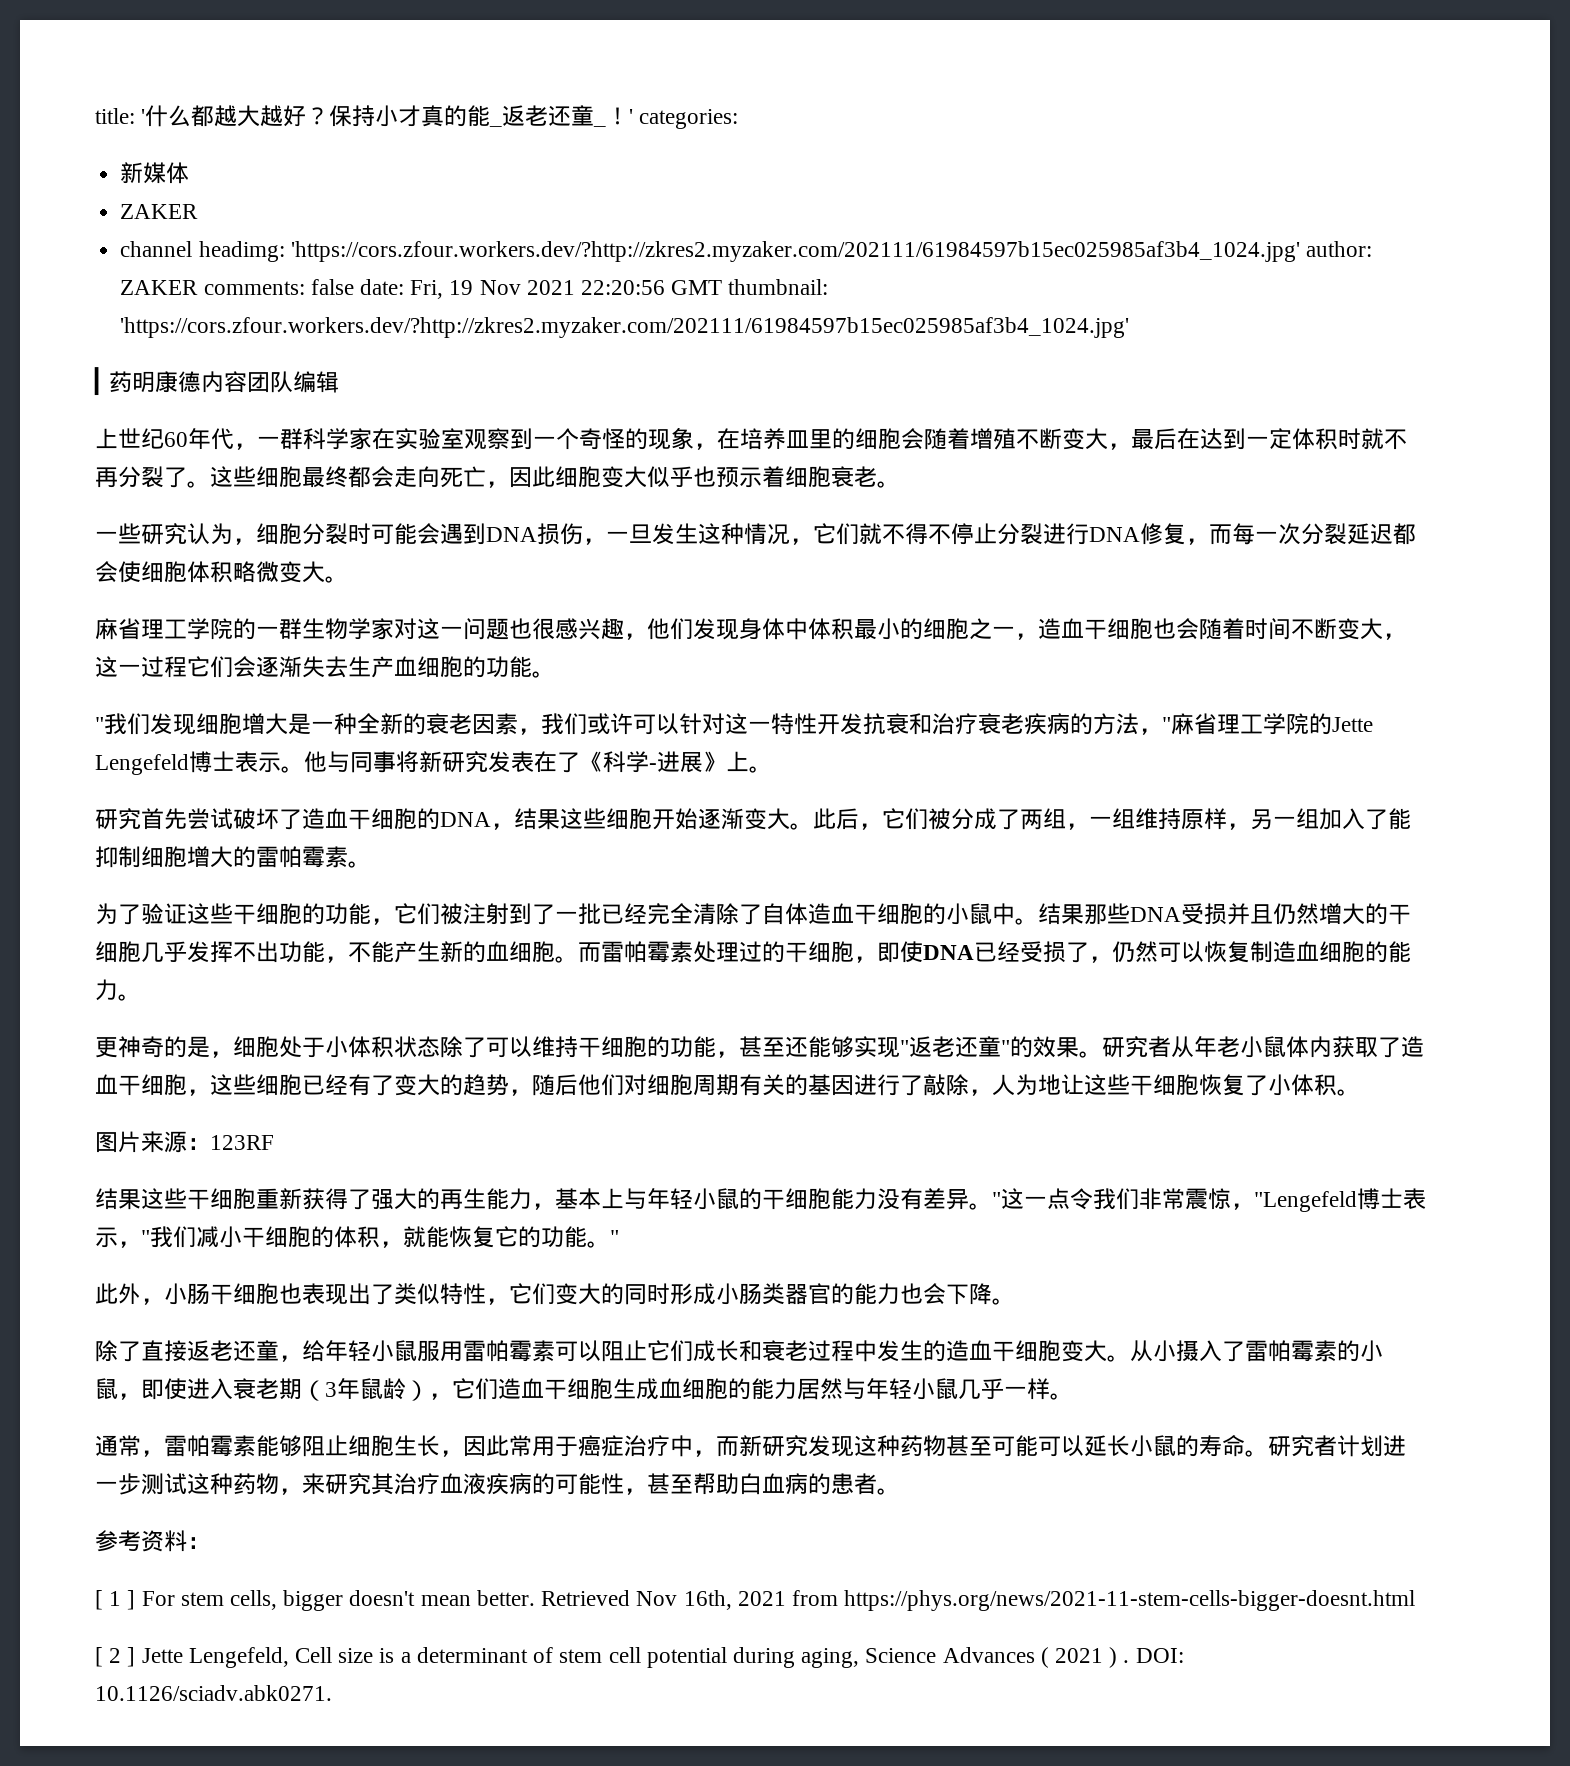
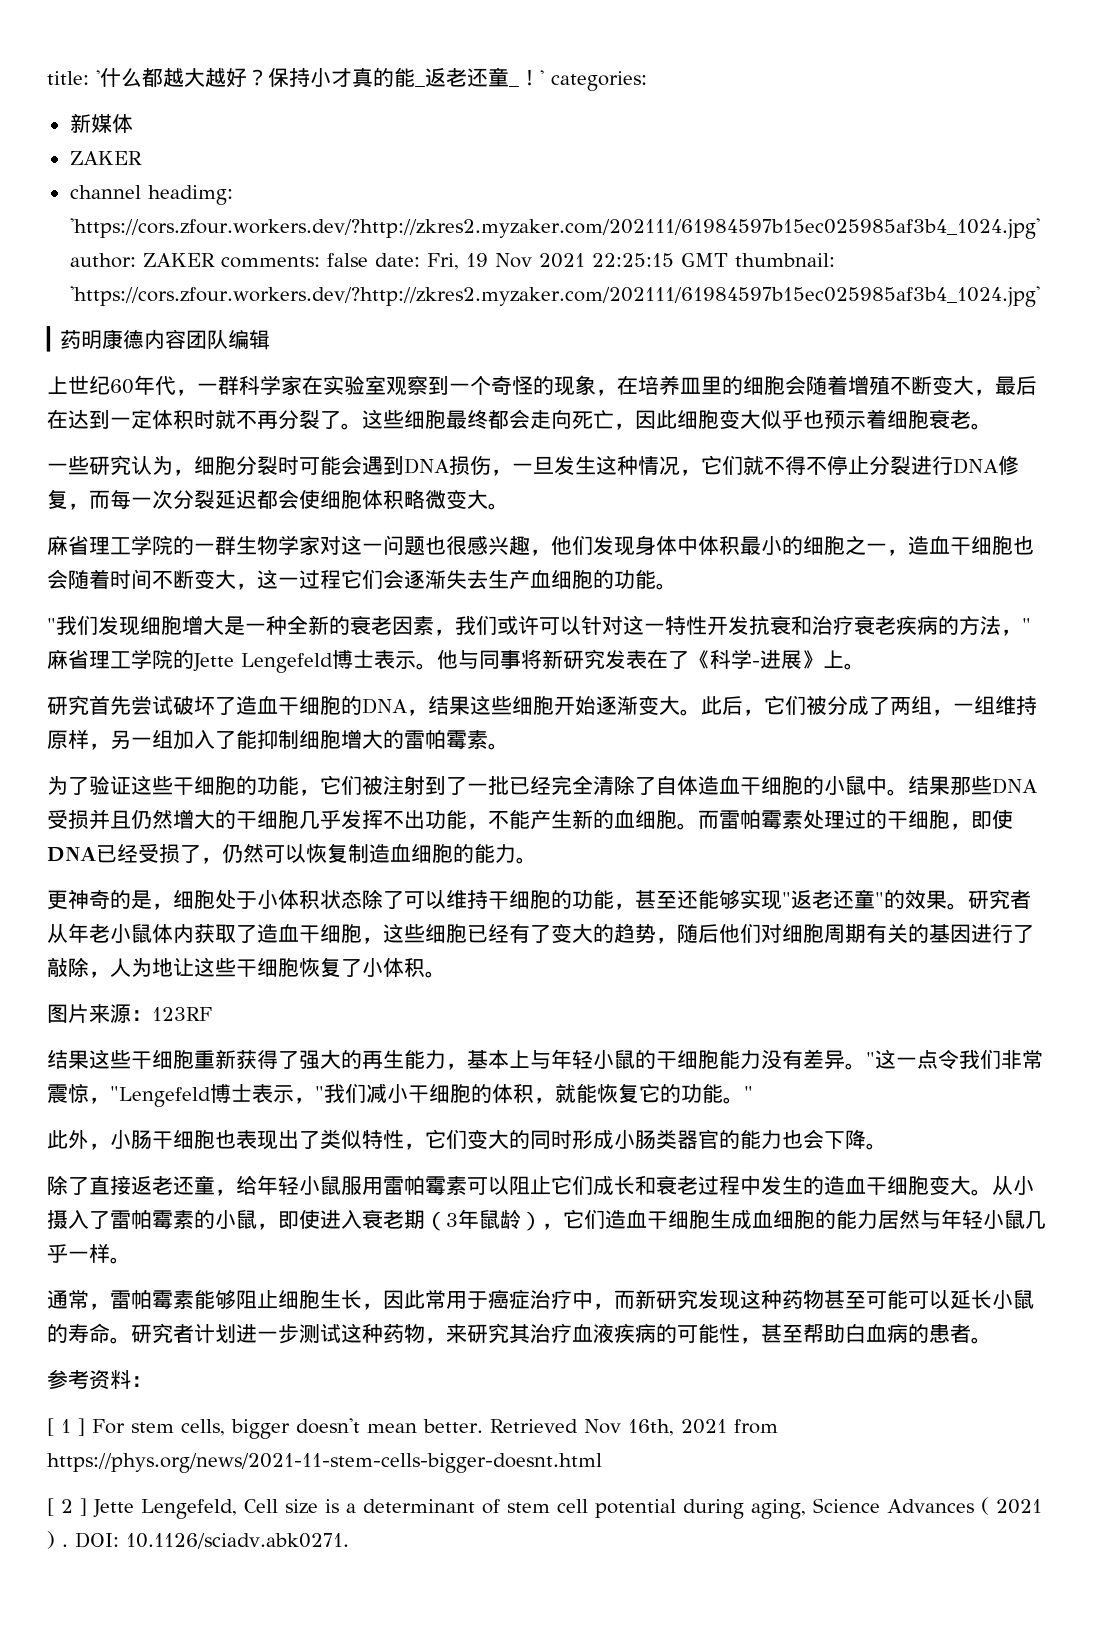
- channel headimg: 'https://cors.zfour.workers.dev/?http://zkres2.myzaker.com/202111/61984597b15ec025985af3b4_1024.jpg' author: ZAKER comments: false date: Fri, 19 Nov 2021 22:20:56 GMT thumbnail: 'https://cors.zfour.workers.dev/?http://zkres2.myzaker.com/202111/61984597b15ec025985af3b4_1024.jpg'
+ channel headimg: 'https://cors.zfour.workers.dev/?http://zkres2.myzaker.com/202111/61984597b15ec025985af3b4_1024.jpg' author: ZAKER comments: false date: Fri, 19 Nov 2021 22:25:15 GMT thumbnail: 'https://cors.zfour.workers.dev/?http://zkres2.myzaker.com/202111/61984597b15ec025985af3b4_1024.jpg'

